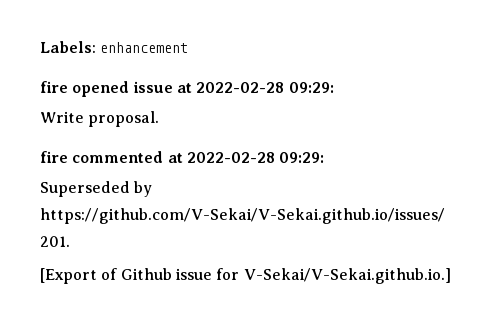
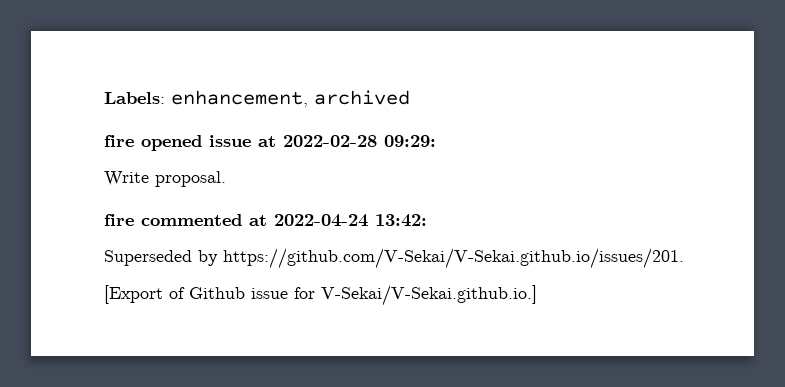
- Labels: enhancement
+ Labels: enhancement, archived
- fire commented at 2022-02-28 09:29:
+ fire commented at 2022-04-24 13:42:

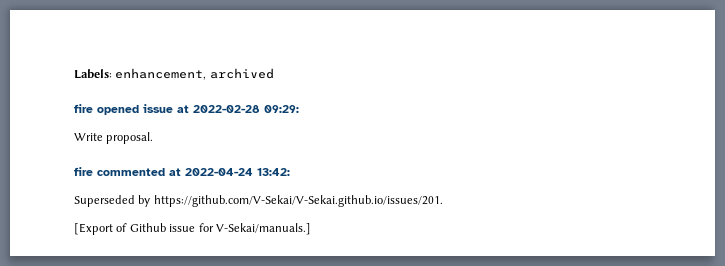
- [Export of Github issue for V-Sekai/V-Sekai.github.io.]
+ [Export of Github issue for V-Sekai/manuals.]

